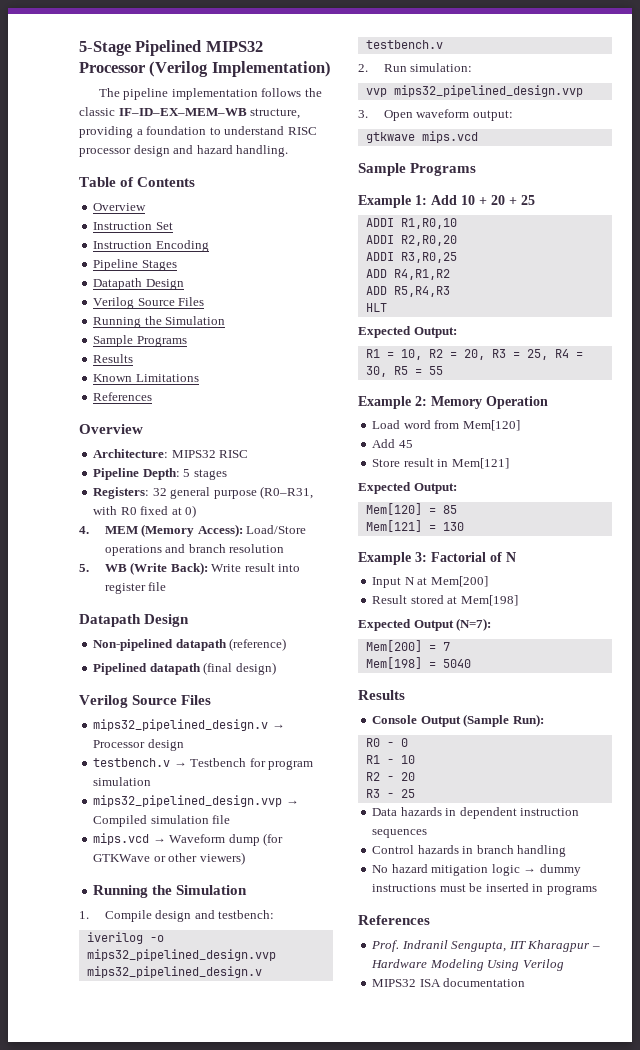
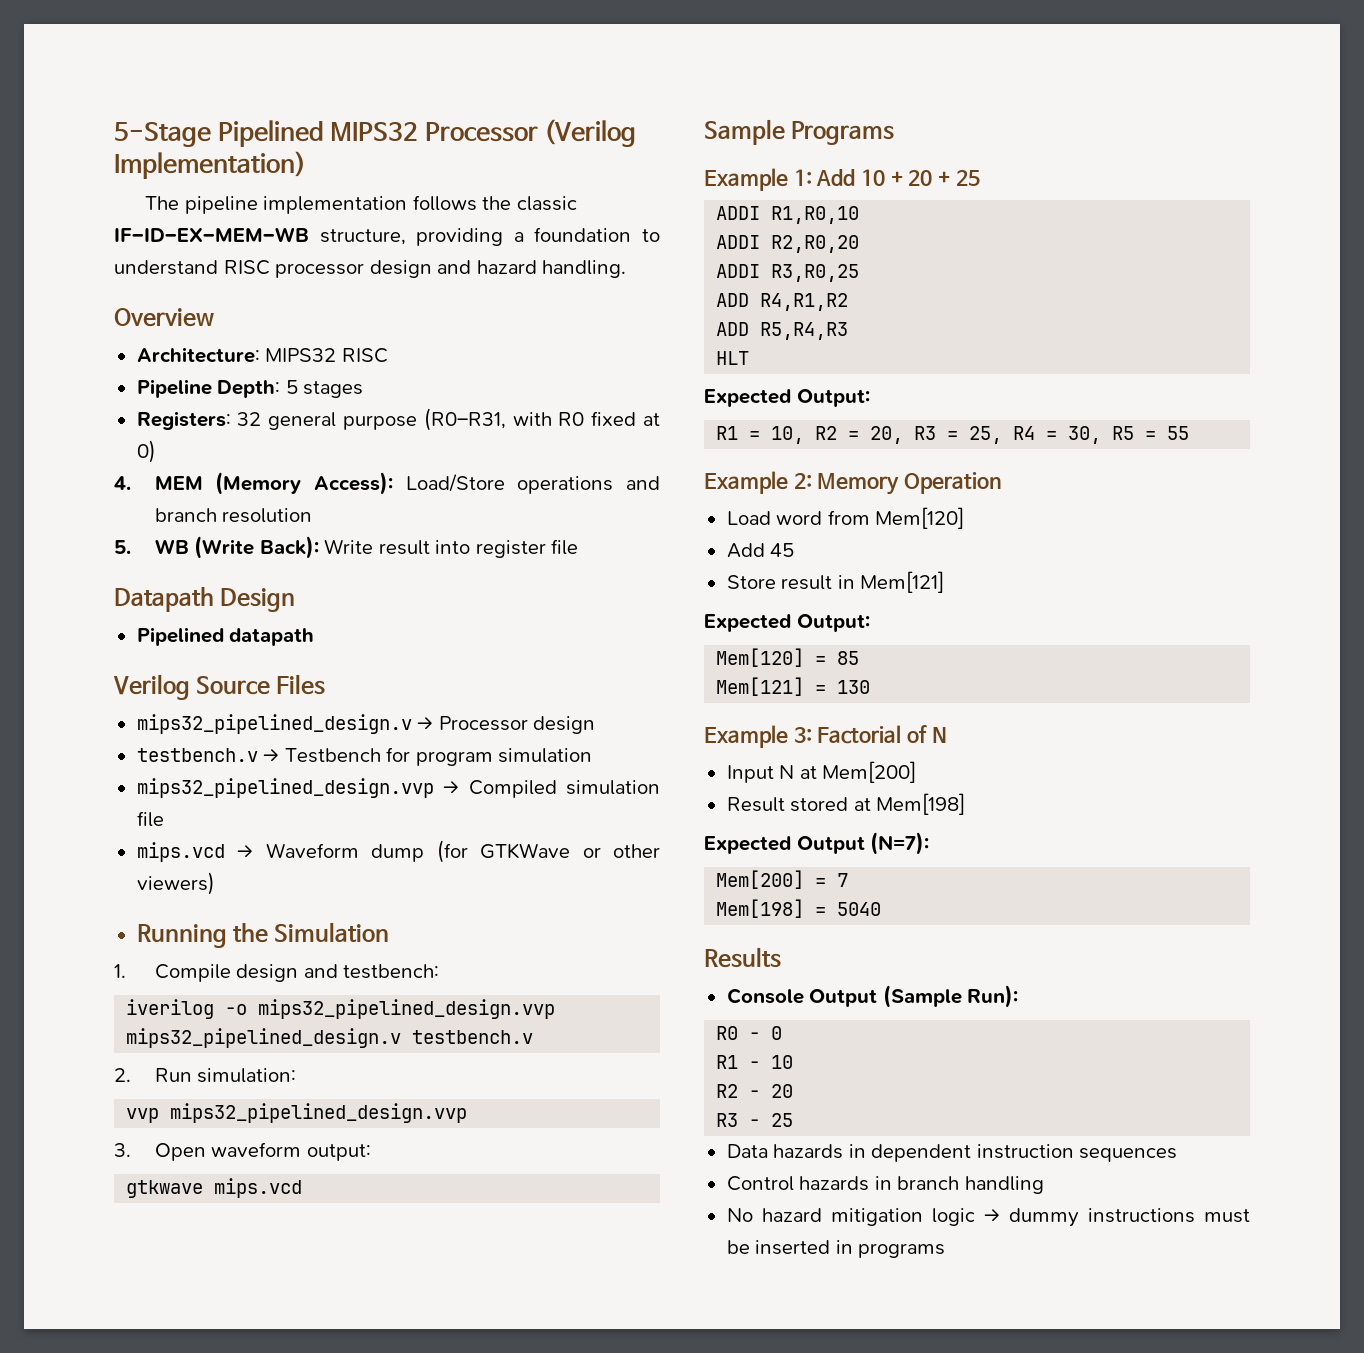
- Table of Contents
- Overview
- Instruction Set
- Instruction Encoding
- Pipeline Stages
- Datapath Design
- Verilog Source Files
- Running the Simulation
- Sample Programs
- Results
- Known Limitations
- References
- Non-pipelined datapath (reference)
- Pipelined datapath (final design)
+ Pipelined datapath
  No hazard mitigation logic → dummy instructions must be inserted in programs
- References
- Prof. Indranil Sengupta, IIT Kharagpur – Hardware Modeling Using Verilog
- MIPS32 ISA documentation

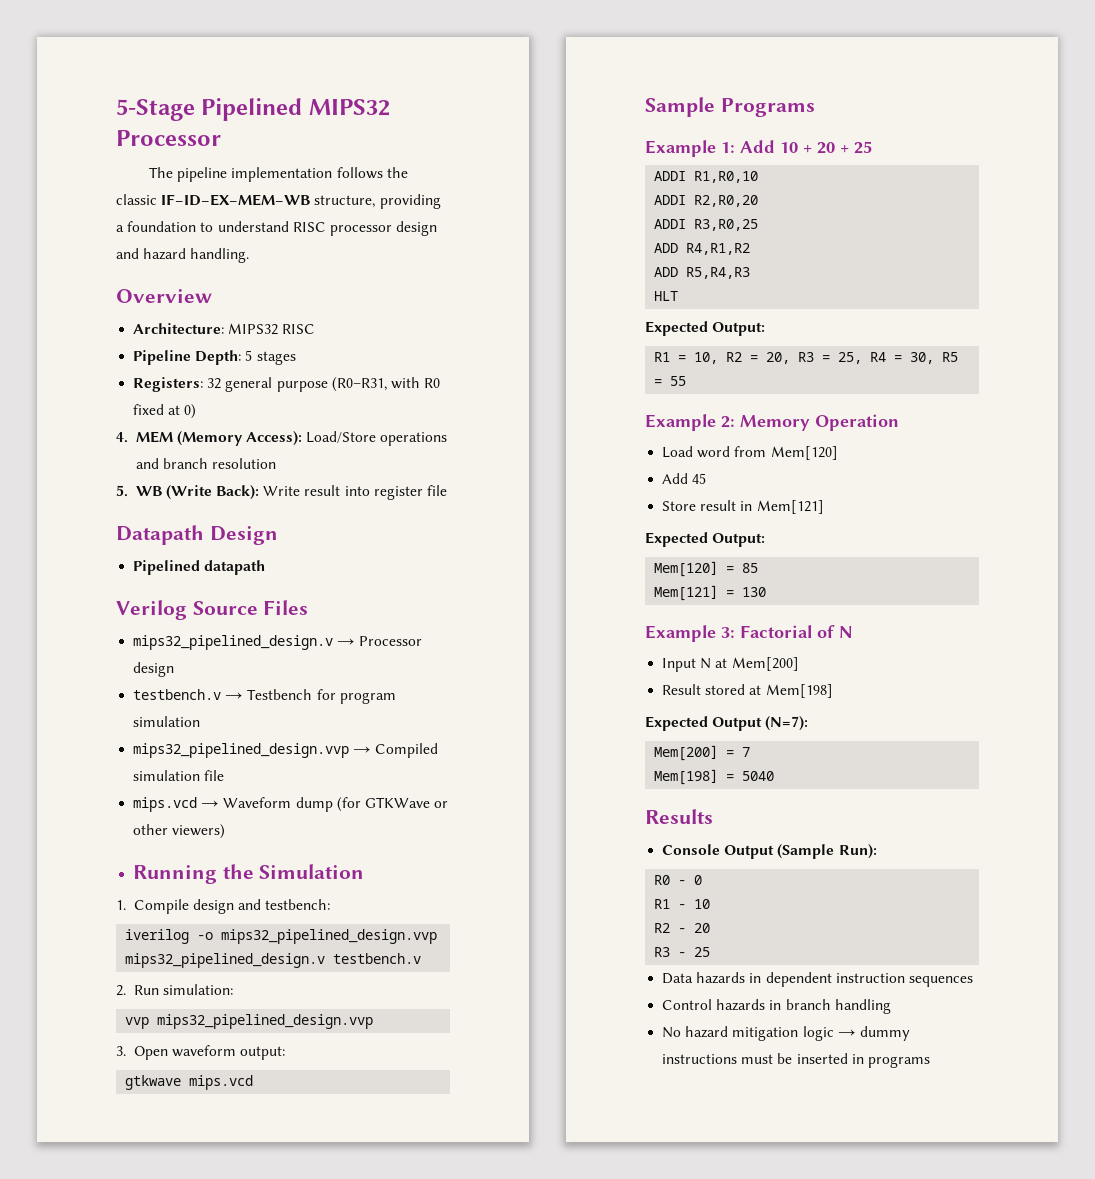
- 5-Stage Pipelined MIPS32 Processor (Verilog Implementation)
+ 5-Stage Pipelined MIPS32 Processor

